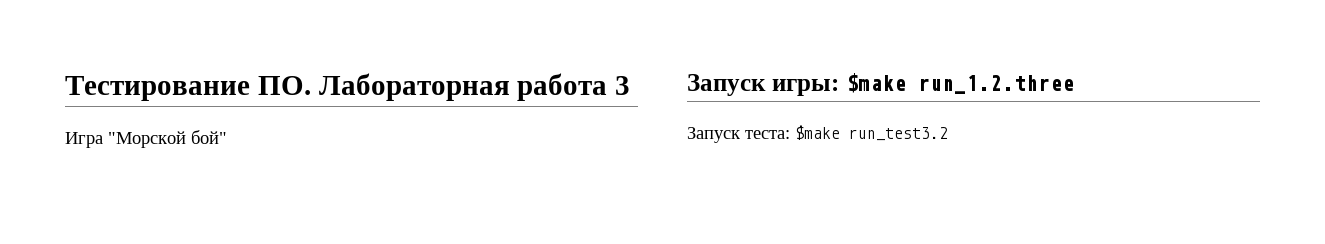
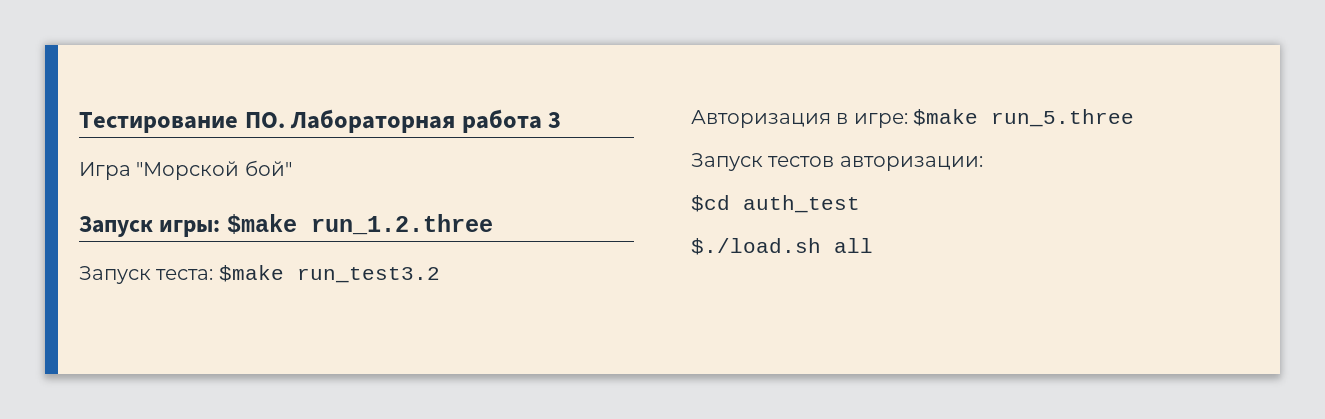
+ Авторизация в игре: $make run_5.three
+ Запуск тестов авторизации:
+ $cd auth_test
+ $./load.sh all

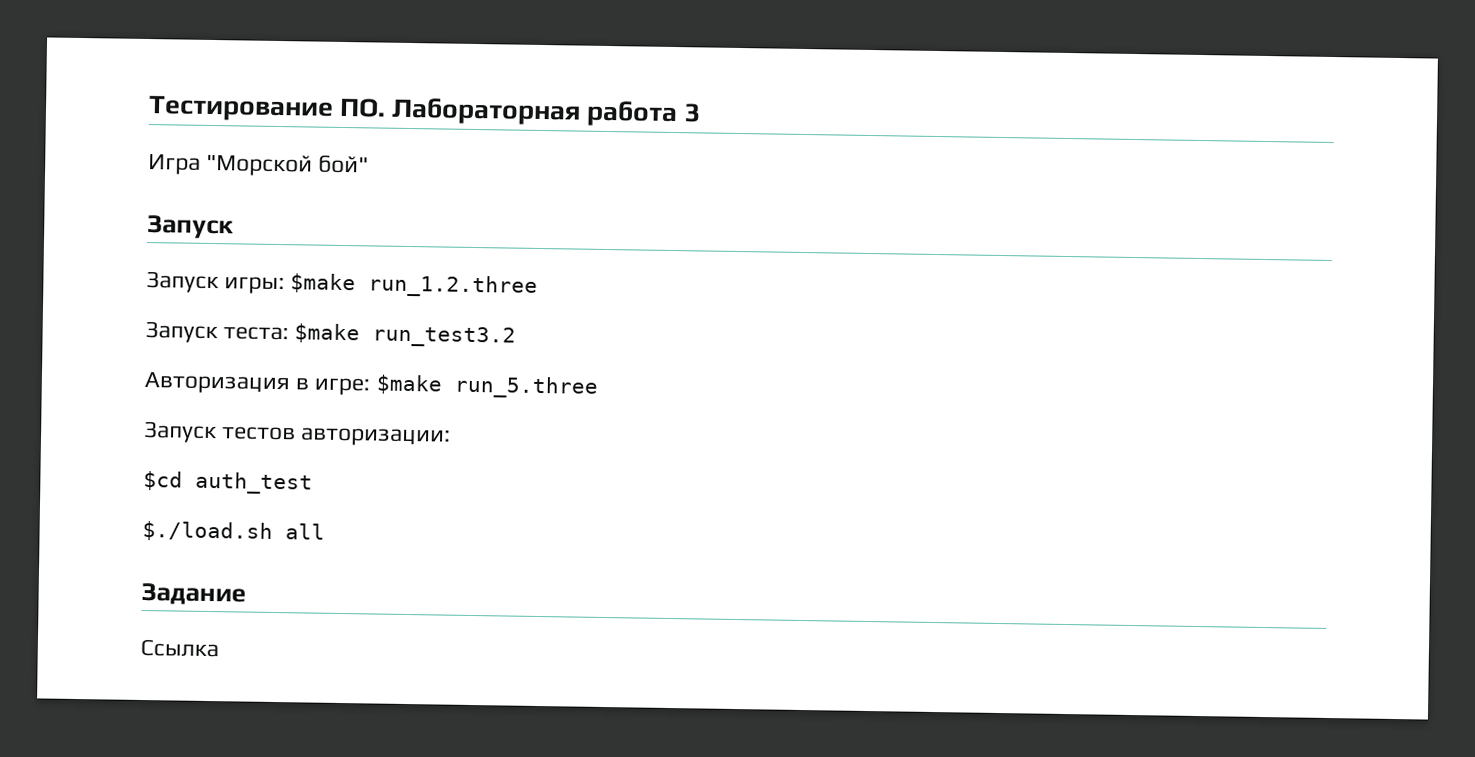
  Игра "Морской бой"
+ Запуск
+ Задание
+ Ссылка

